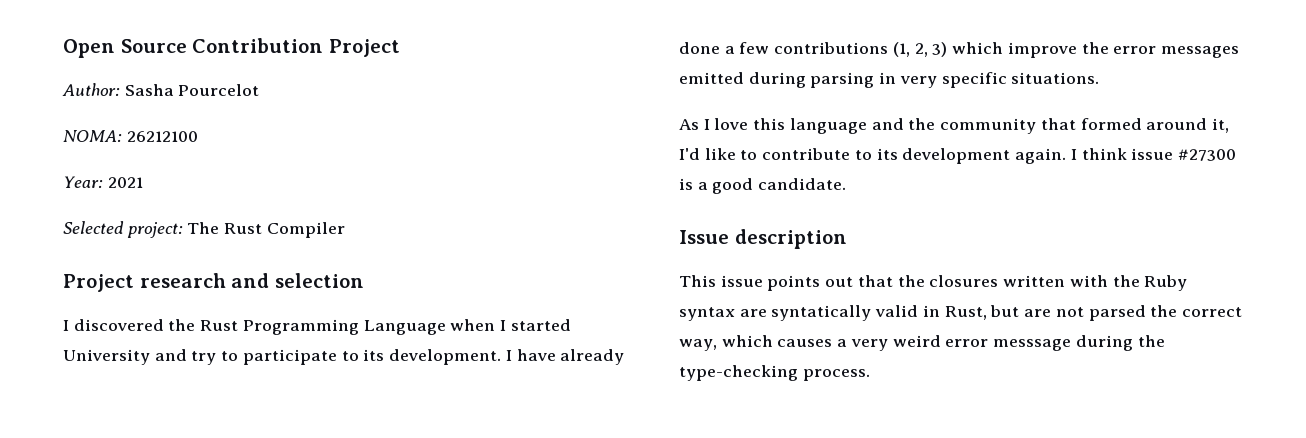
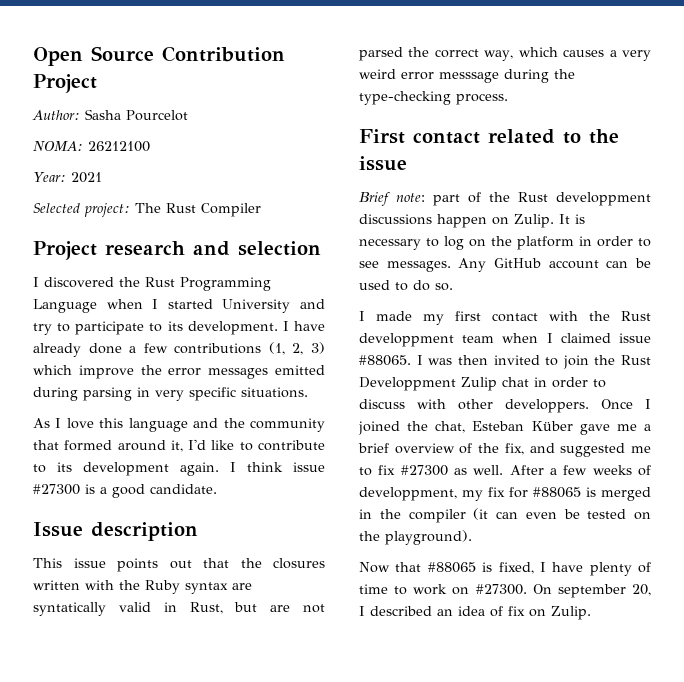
+ First contact related to the issue
+ Brief note: part of the Rust developpment discussions happen on Zulip. It is necessary to log on the platform in order to see messages. Any GitHub account can be used to do so.
+ I made my first contact with the Rust developpment team when I claimed issue #88065. I was then invited to join the Rust Developpment Zulip chat in order to discuss with other developpers. Once I joined the chat, Esteban Küber gave me a brief overview of the fix, and suggested me to fix #27300 as well. After a few weeks of developpment, my fix for #88065 is merged in the compiler (it can even be tested on the playground).
+ Now that #88065 is fixed, I have plenty of time to work on #27300. On september 20, I described an idea of fix on Zulip.

